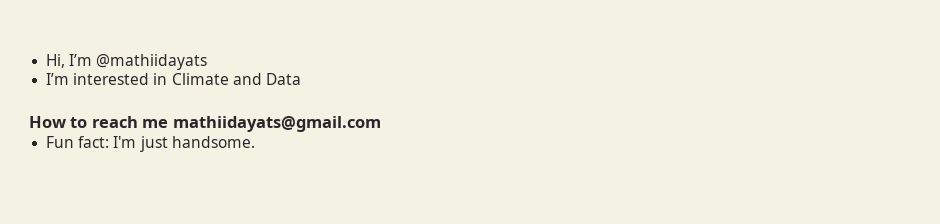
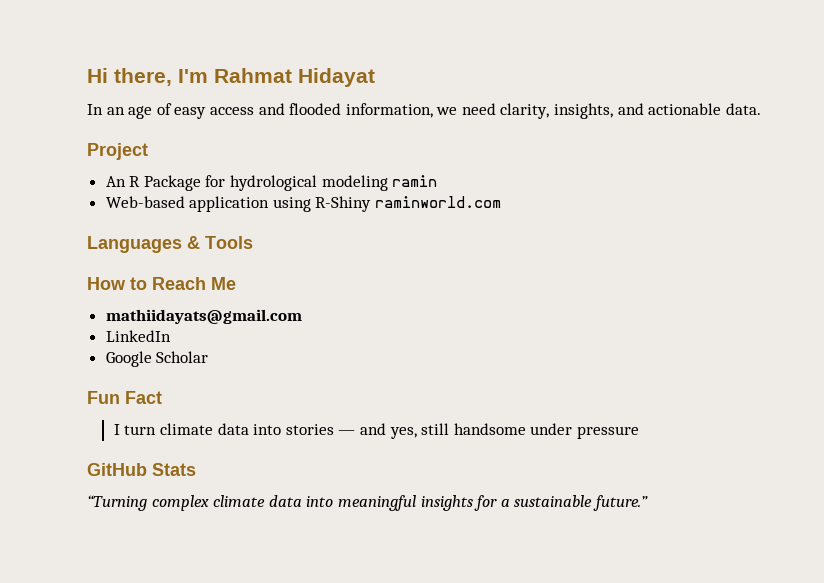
- Hi, I’m @mathiidayats
- I’m interested in Climate and Data
+ Hi there, I'm Rahmat Hidayat
+ In an age of easy access and flooded information, we need clarity, insights, and actionable data.
+ Project
+ An R Package for hydrological modeling ramin
+ Web-based application using R-Shiny raminworld.com
+ Languages & Tools
- How to reach me mathiidayats@gmail.com
+ How to Reach Me
+ mathiidayats@gmail.com
- Fun fact: I'm just handsome.
+ LinkedIn
+ Google Scholar
+ Fun Fact
+ I turn climate data into stories — and yes, still handsome under pressure
+ GitHub Stats
+ “Turning complex climate data into meaningful insights for a sustainable future.”

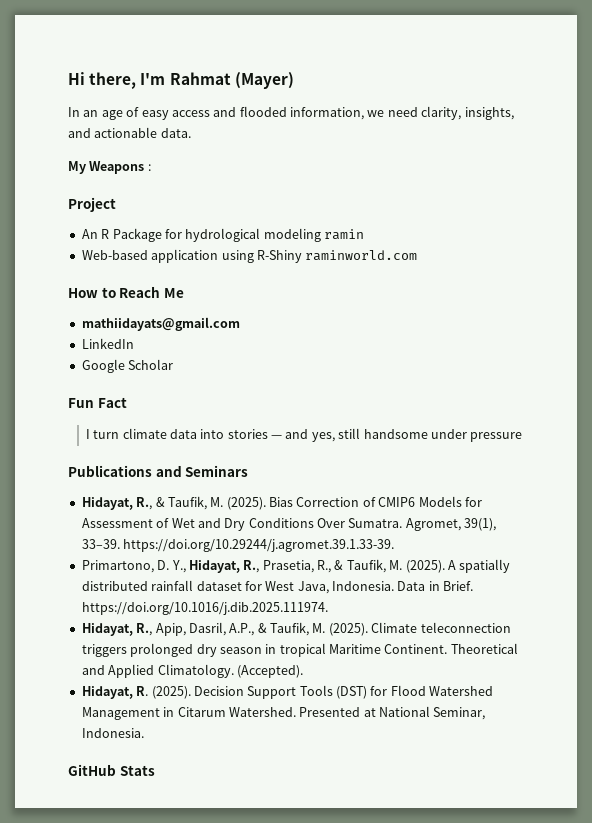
- Hi there, I'm Rahmat Hidayat
+ Hi there, I'm Rahmat (Mayer)
+ My Weapons :
- Languages & Tools
+ Publications and Seminars
+ Hidayat, R., & Taufik, M. (2025). Bias Correction of CMIP6 Models for Assessment of Wet and Dry Conditions Over Sumatra. Agromet, 39(1), 33–39. https://doi.org/10.29244/j.agromet.39.1.33-39.
+ Primartono, D. Y., Hidayat, R., Prasetia, R., & Taufik, M. (2025). A spatially distributed rainfall dataset for West Java, Indonesia. Data in Brief. https://doi.org/10.1016/j.dib.2025.111974.
+ Hidayat, R., Apip, Dasril, A.P., & Taufik, M. (2025). Climate teleconnection triggers prolonged dry season in tropical Maritime Continent. Theoretical and Applied Climatology. (Accepted).
+ Hidayat, R. (2025). Decision Support Tools (DST) for Flood Watershed Management in Citarum Watershed. Presented at National Seminar, Indonesia.
  GitHub Stats
- “Turning complex climate data into meaningful insights for a sustainable future.”

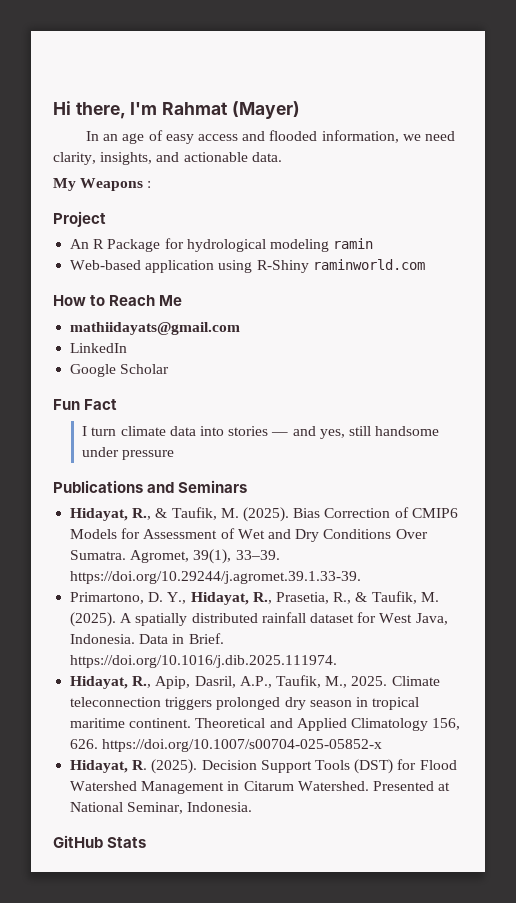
- Hidayat, R., Apip, Dasril, A.P., & Taufik, M. (2025).
+ Hidayat, R., Apip, Dasril, A.P., Taufik, M., 2025.
- Climate teleconnection triggers prolonged dry season in tropical Maritime Continent.
+ Climate teleconnection triggers prolonged dry season in tropical maritime continent.
- Theoretical and Applied Climatology. (Accepted).
+ Theoretical and Applied Climatology 156, 626. https://doi.org/10.1007/s00704-025-05852-x

